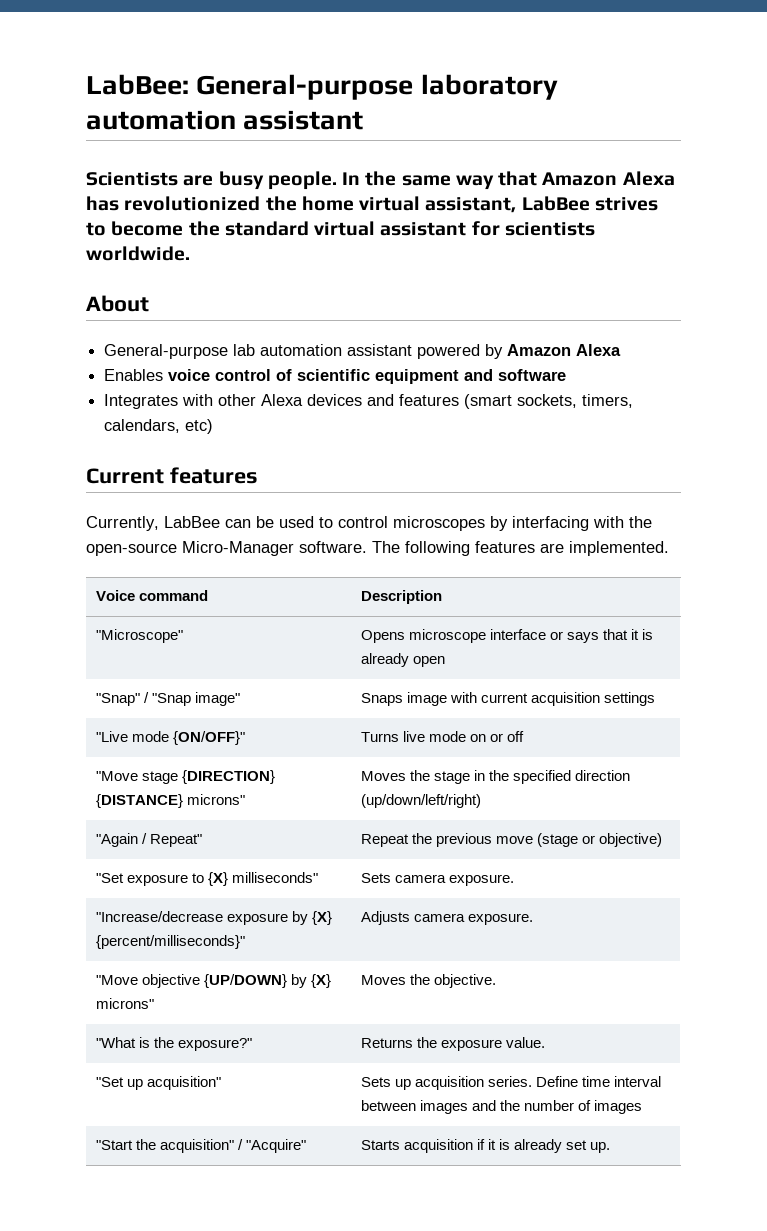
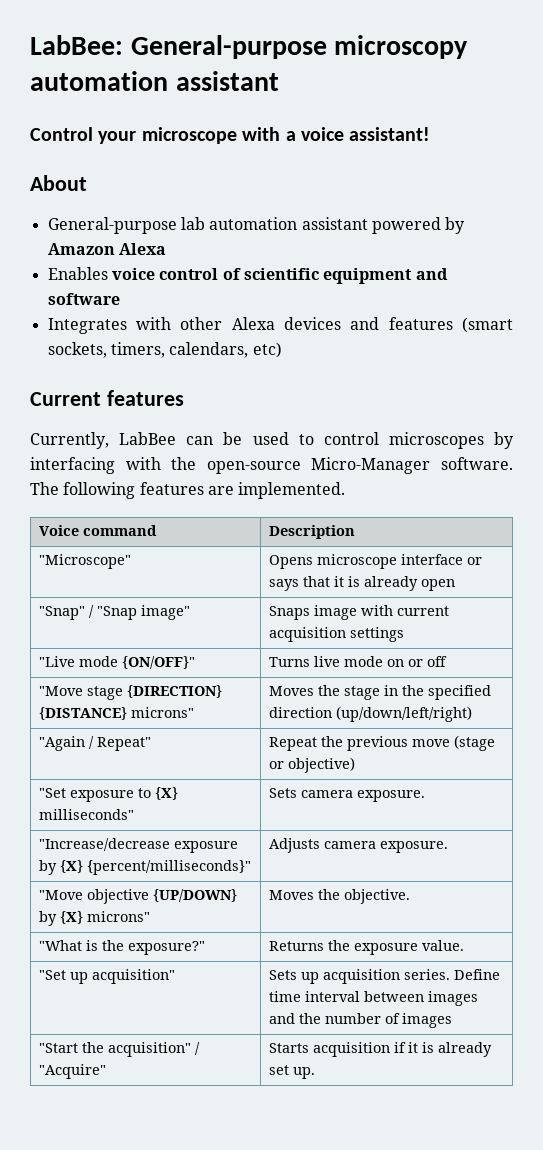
- LabBee: General-purpose laboratory automation assistant
+ LabBee: General-purpose microscopy automation assistant
- Scientists are busy people. In the same way that Amazon Alexa has revolutionized the home virtual assistant, LabBee strives to become the standard virtual assistant for scientists worldwide.
+ Control your microscope with a voice assistant!

